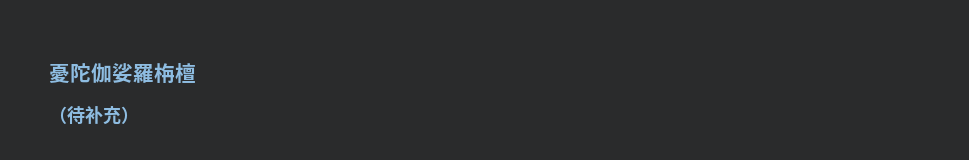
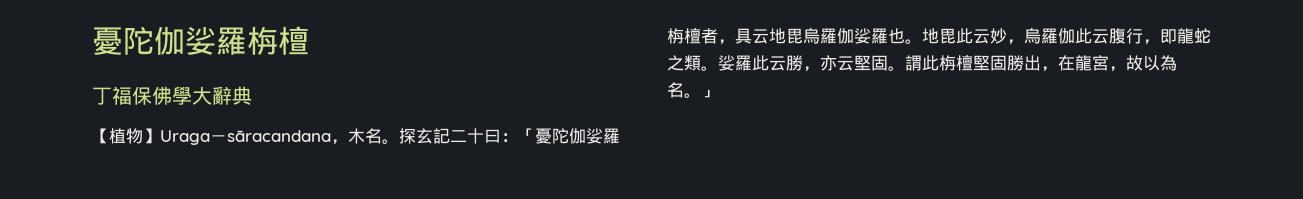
- （待补充）
+ 丁福保佛學大辭典
+ 【植物】Uraga－sāracandana，木名。探玄記二十曰：「憂陀伽娑羅栴檀者，具云地毘烏羅伽娑羅也。地毘此云妙，烏羅伽此云腹行，即龍蛇之類。娑羅此云勝，亦云堅固。謂此栴檀堅固勝出，在龍宮，故以為名。」

